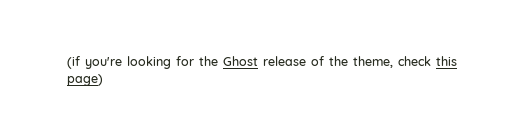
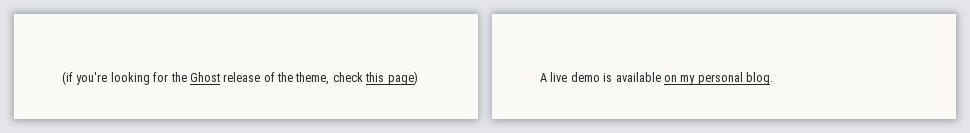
+ A live demo is available on my personal blog.

